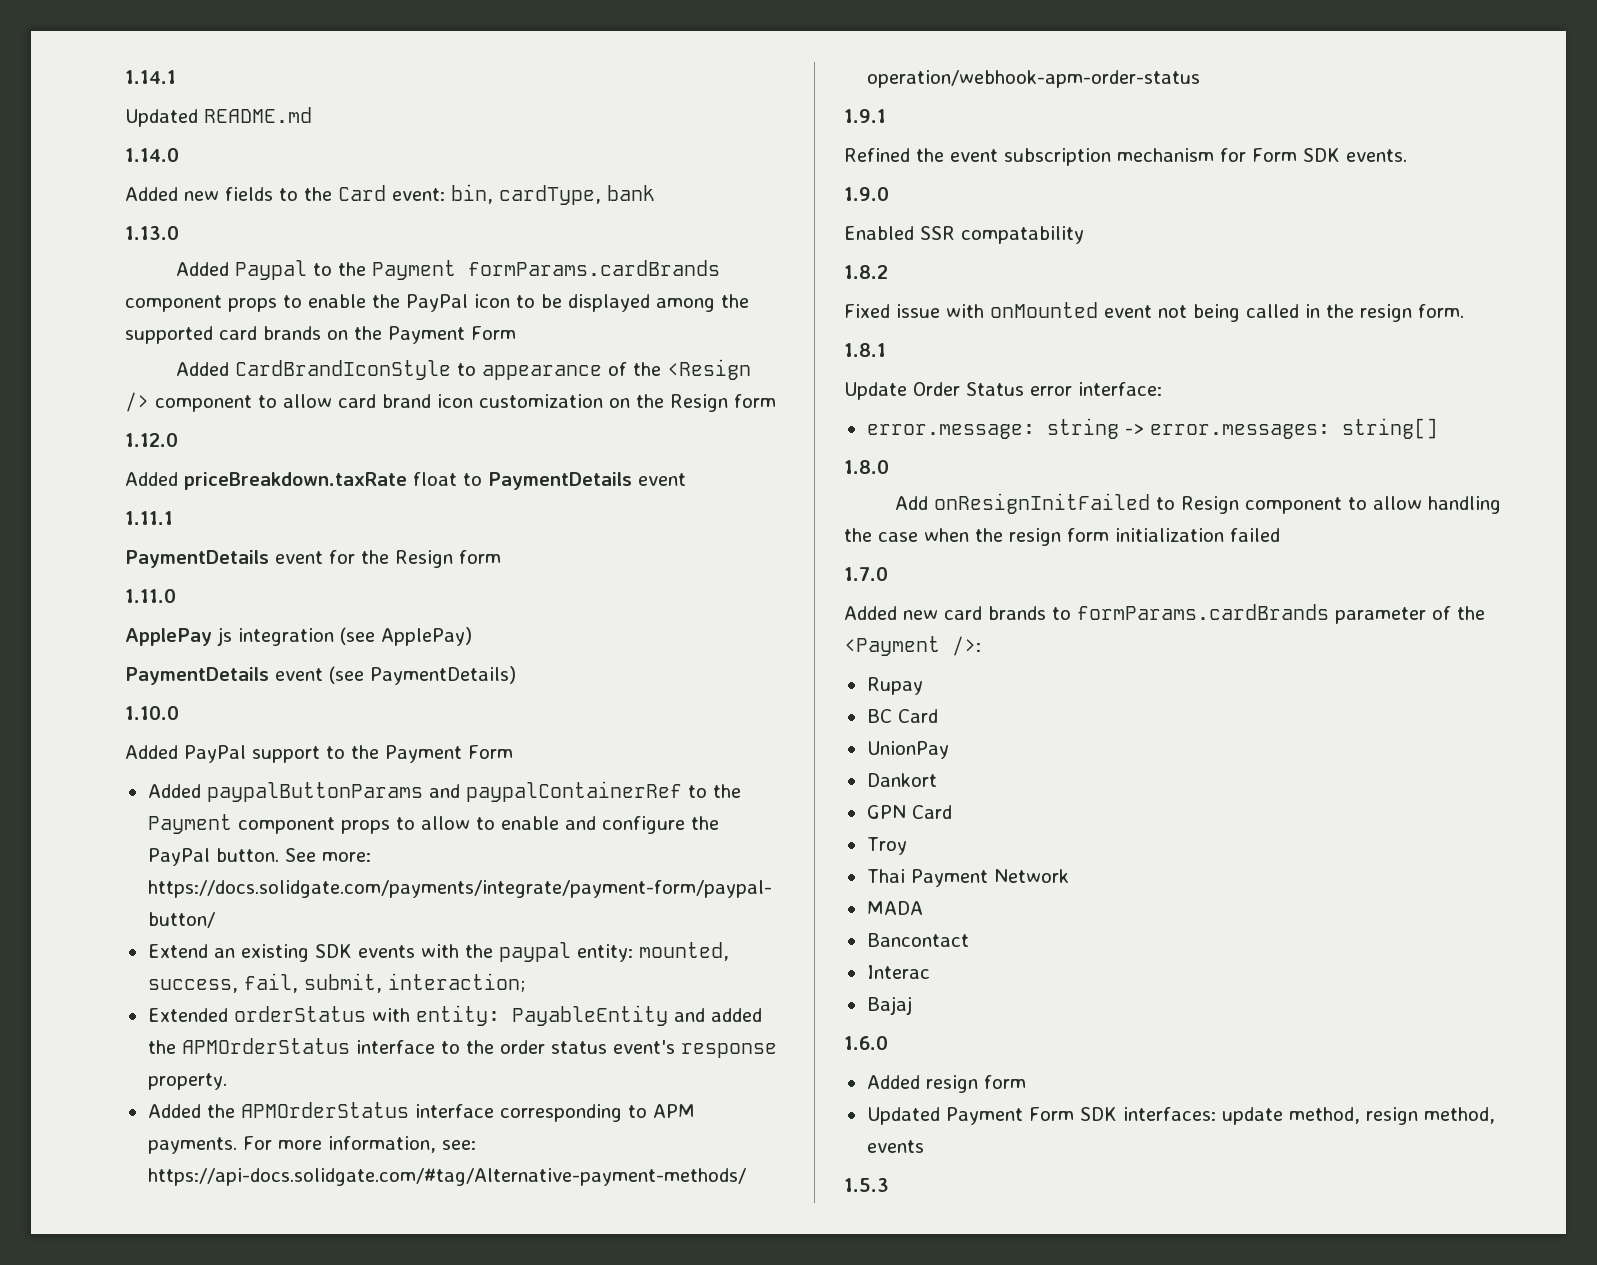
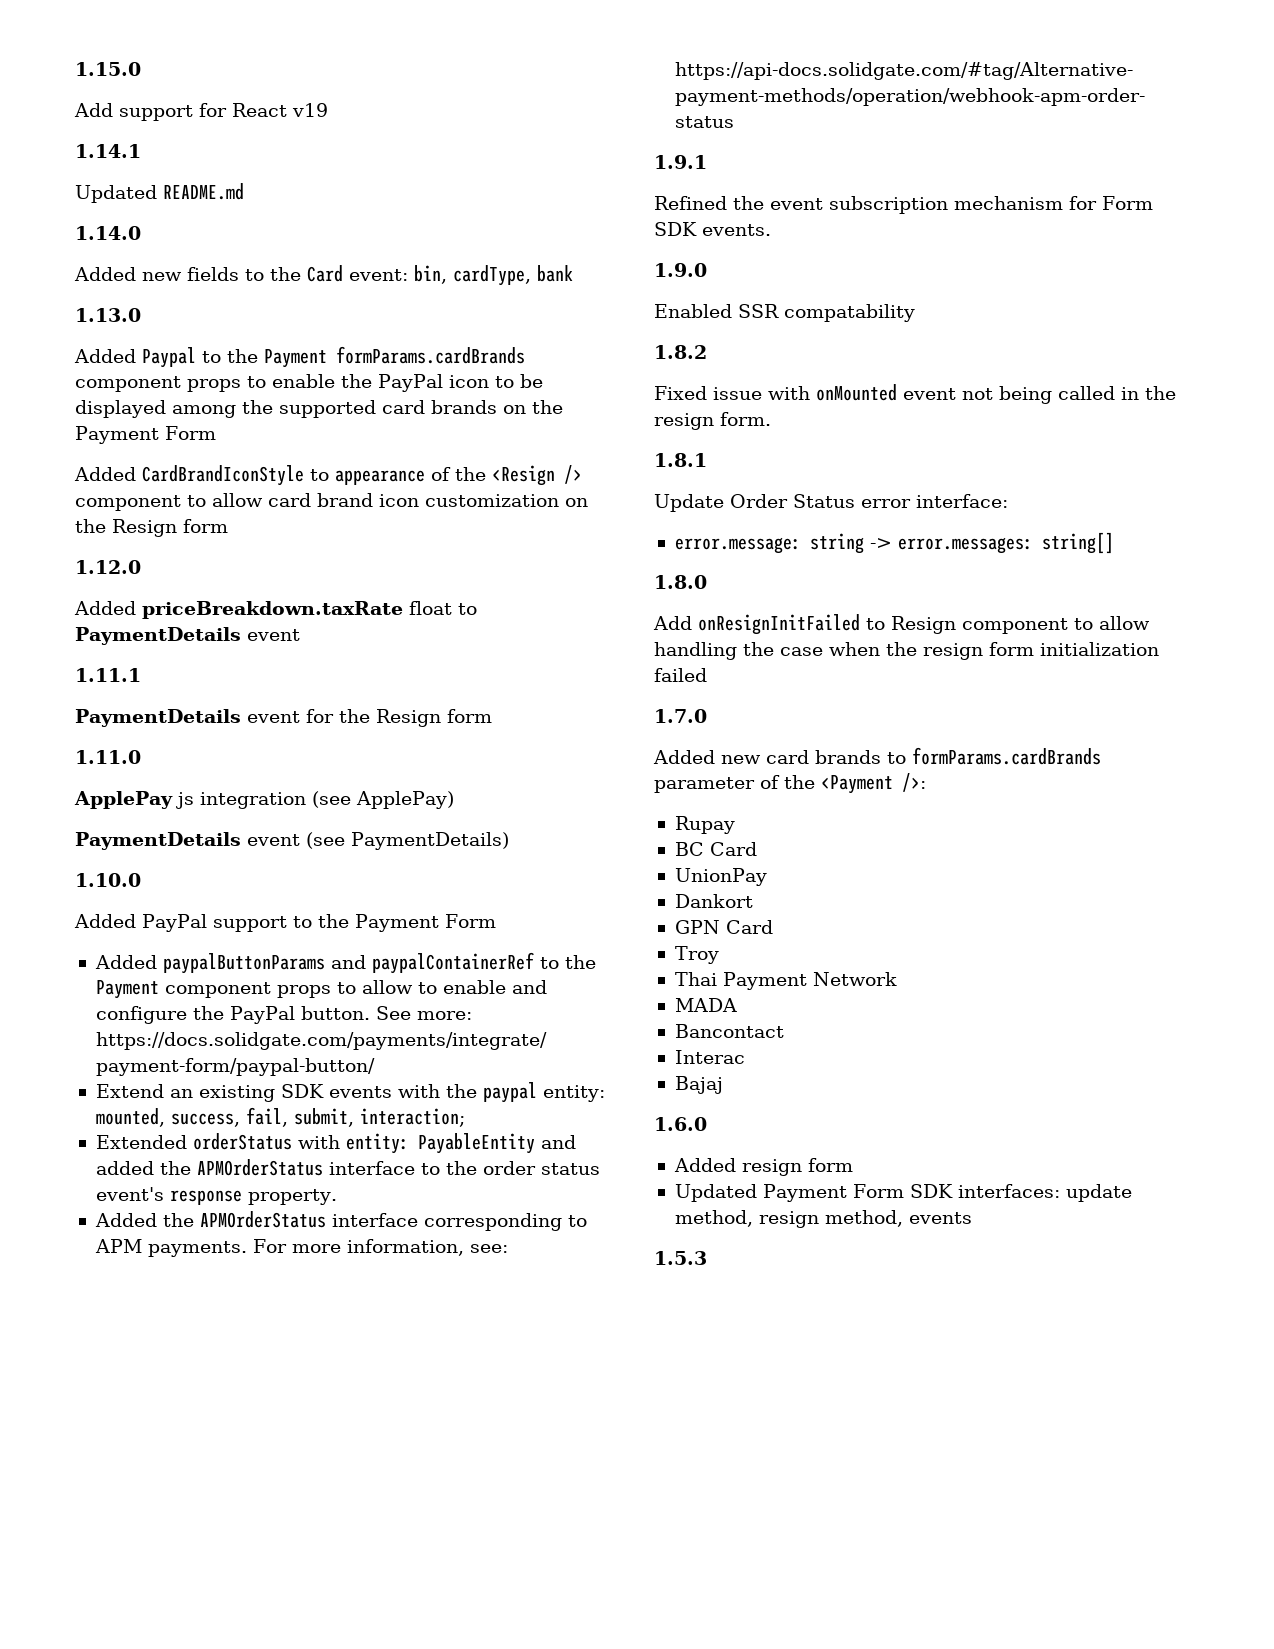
+ 1.15.0
+ Add support for React v19

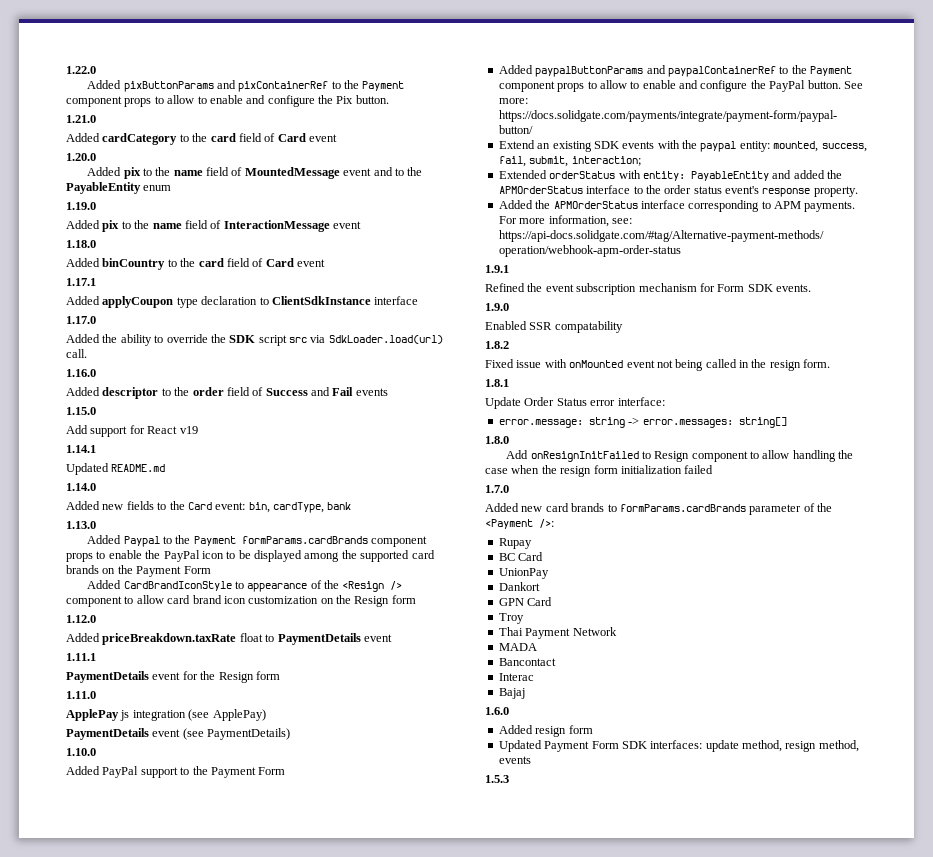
+ 1.22.0
+ Added pixButtonParams and pixContainerRef to the Payment component props to allow to enable and configure the Pix button.
+ 1.21.0
+ Added cardCategory to the card field of Card event
+ 1.20.0
+ Added pix to the name field of MountedMessage event and to the PayableEntity enum
+ 1.19.0
+ Added pix to the name field of InteractionMessage event
+ 1.18.0
+ Added binCountry to the card field of Card event
+ 1.17.1
+ Added applyCoupon type declaration to ClientSdkInstance interface
+ 1.17.0
+ Added the ability to override the SDK script src via SdkLoader.load(url) call.
+ 1.16.0
+ Added descriptor to the order field of Success and Fail events

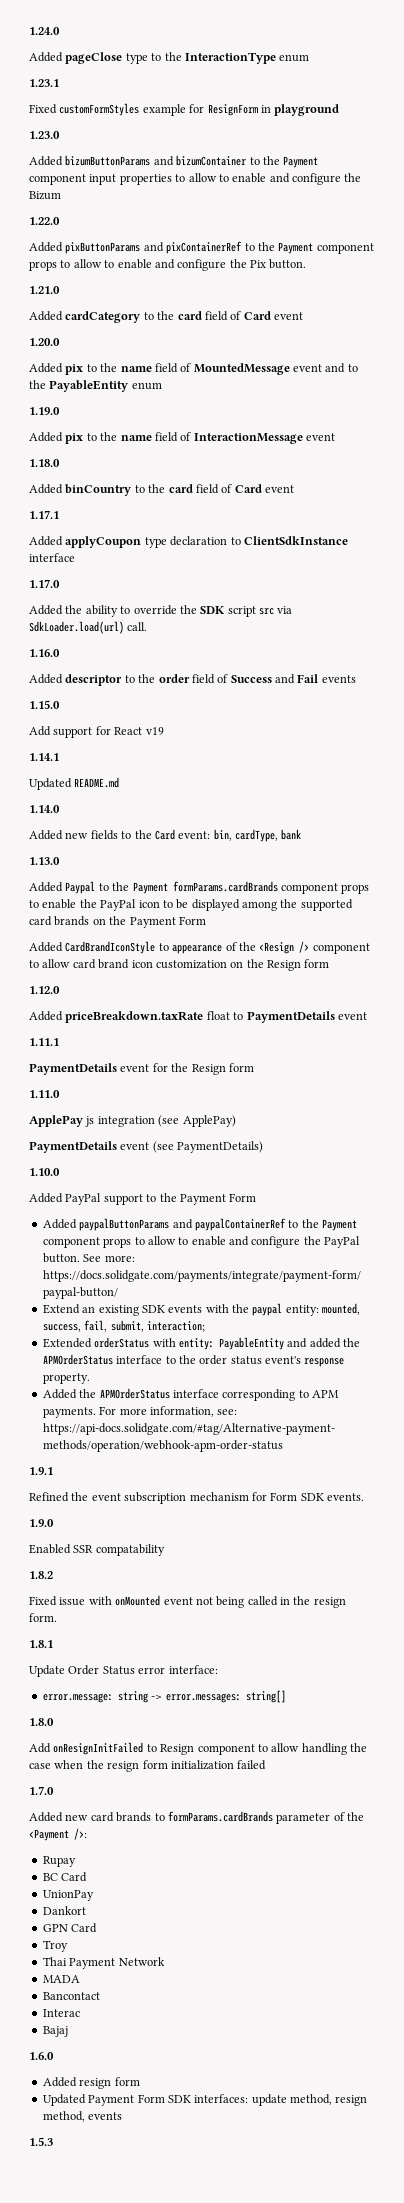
+ 1.24.0
+ Added pageClose type to the InteractionType enum
+ 1.23.1
+ Fixed customFormStyles example for ResignForm in playground
+ 1.23.0
+ Added bizumButtonParams and bizumContainer to the Payment component input properties to allow to enable and configure the Bizum

